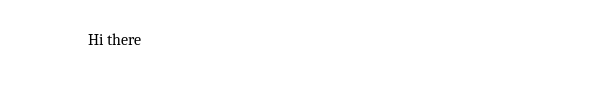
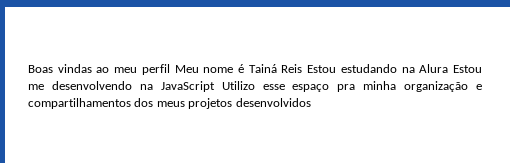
- Hi there
+ Boas vindas ao meu perfil Meu nome é Tainá Reis Estou estudando na Alura Estou me desenvolvendo na JavaScript Utilizo esse espaço pra minha organização e compartilhamentos dos meus projetos desenvolvidos

